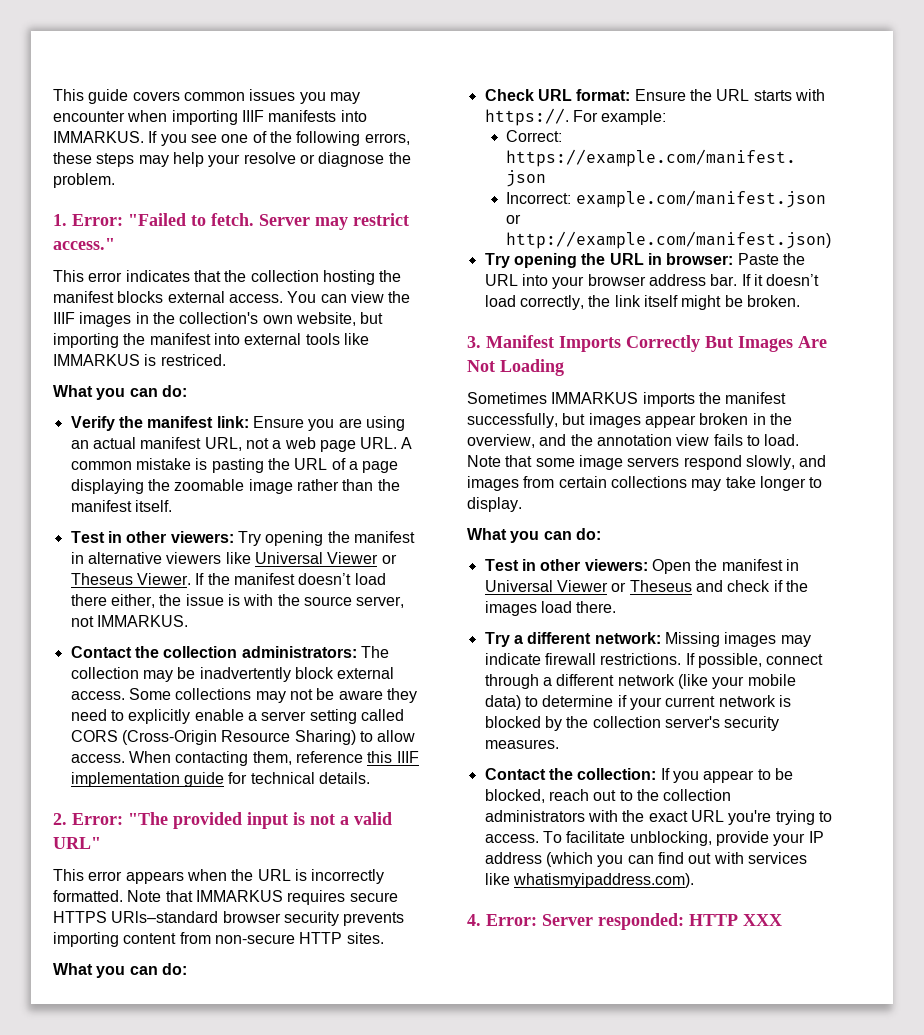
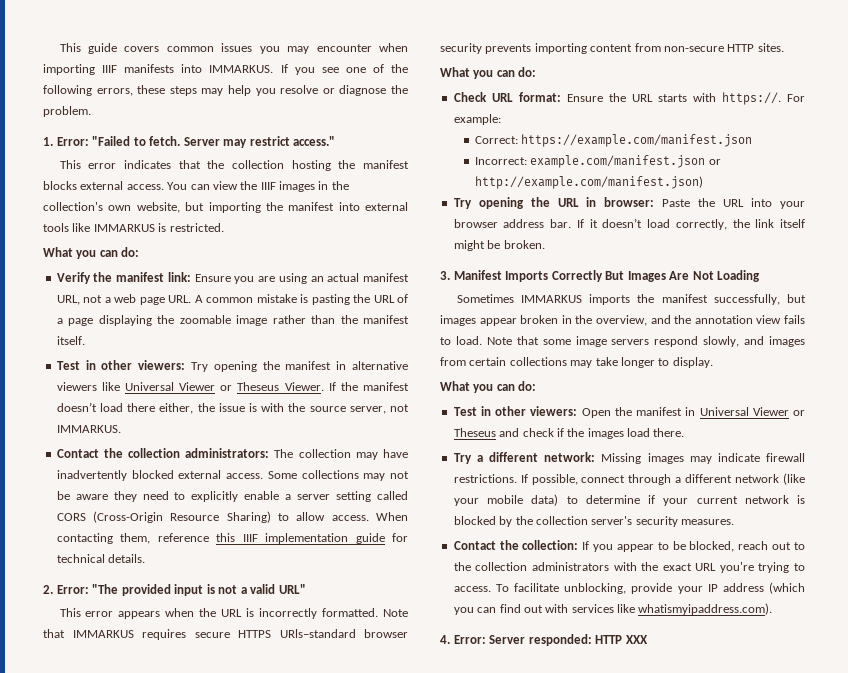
- If you see one of the following errors, these steps may help your resolve or diagnose the problem.
+ If you see one of the following errors, these steps may help you resolve or diagnose the problem.
- You can view the IIIF images in the collection's own website, but importing the manifest into external tools like IMMARKUS is restriced.
+ You can view the IIIF images in the collection's own website, but importing the manifest into external tools like IMMARKUS is restricted.
- Contact the collection administrators: The collection may be inadvertently block external access.
+ Contact the collection administrators: The collection may have inadvertently blocked external access.

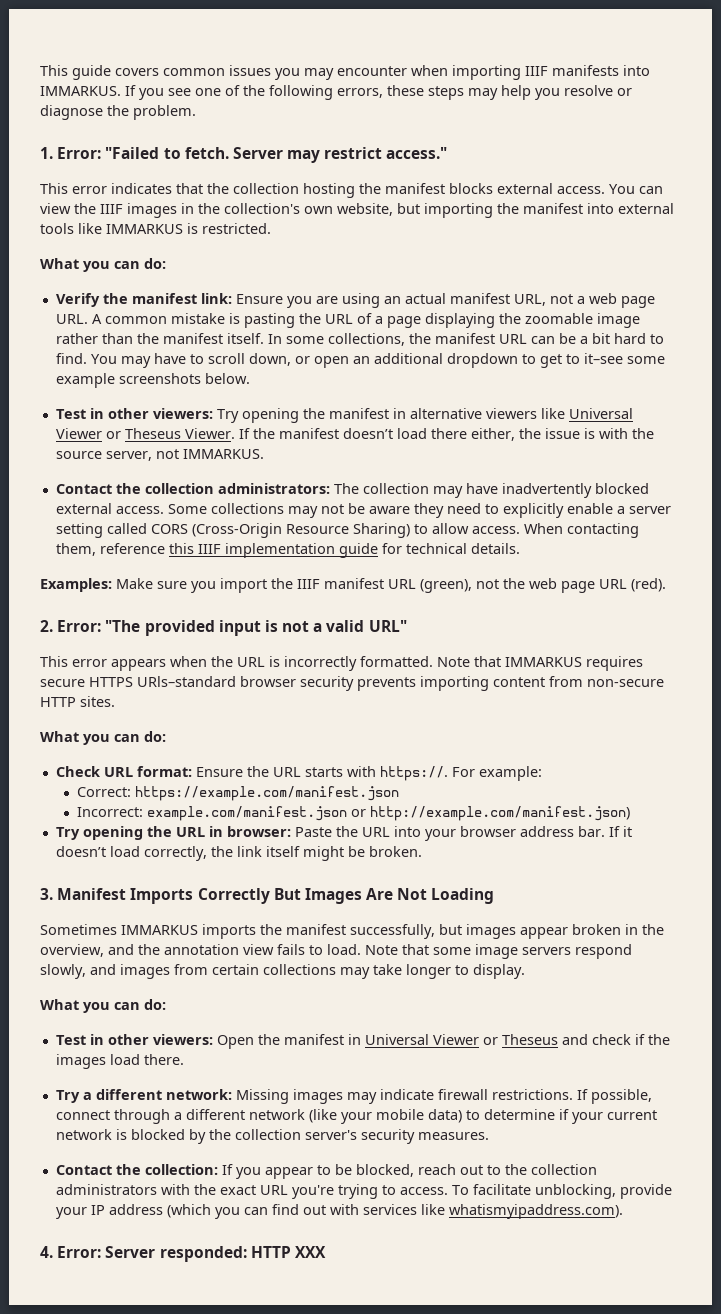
+ In some collections, the manifest URL can be a bit hard to find. You may have to scroll down, or open an additional dropdown to get to it–see some example screenshots below.
+ Examples: Make sure you import the IIIF manifest URL (green), not the web page URL (red).

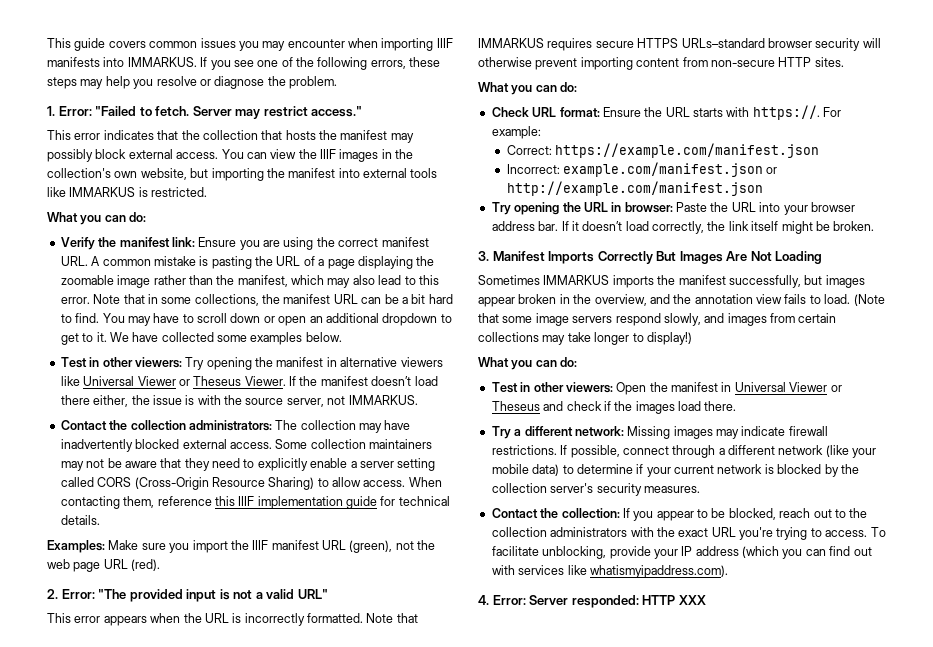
- This error indicates that the collection hosting the manifest blocks external access.
+ This error indicates that the collection that hosts the manifest may possibly block external access.
- Verify the manifest link: Ensure you are using an actual manifest URL, not a web page URL. A common mistake is pasting the URL of a page displaying the zoomable image rather than the manifest itself. In some collections, the manifest URL can be a bit hard to find.
+ Verify the manifest link: Ensure you are using the correct manifest URL. A common mistake is pasting the URL of a page displaying the zoomable image rather than the manifest, which may also lead to this error. Note that in some collections, the manifest URL can be a bit hard to find.
- You may have to scroll down, or open an additional dropdown to get to it–see some example screenshots below.
+ You may have to scroll down or open an additional dropdown to get to it. We have collected some examples below.
- Some collections may not be aware they need to explicitly enable a server setting called CORS (Cross-Origin Resource Sharing) to allow access.
+ Some collection maintainers may not be aware that they need to explicitly enable a server setting called CORS (Cross-Origin Resource Sharing) to allow access.
- Note that IMMARKUS requires secure HTTPS URls–standard browser security prevents importing content from non-secure HTTP sites.
+ Note that IMMARKUS requires secure HTTPS URLs–standard browser security will otherwise prevent importing content from non-secure HTTP sites.
- Incorrect: example.com/manifest.json or http://example.com/manifest.json)
+ Incorrect: example.com/manifest.json or http://example.com/manifest.json
- Note that some image servers respond slowly, and images from certain collections may take longer to display.
+ (Note that some image servers respond slowly, and images from certain collections may take longer to display!)

